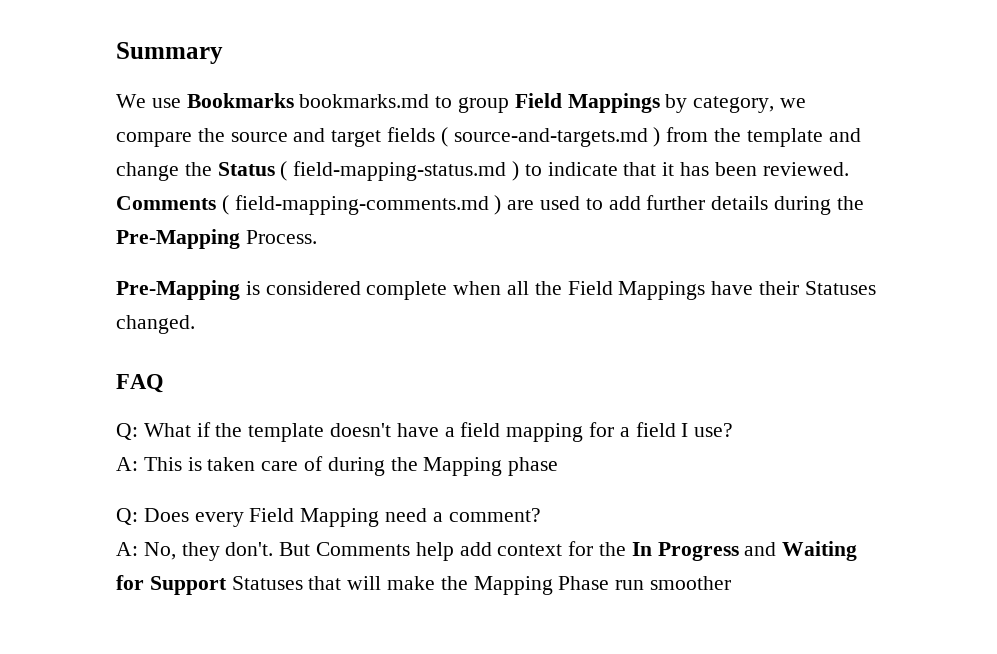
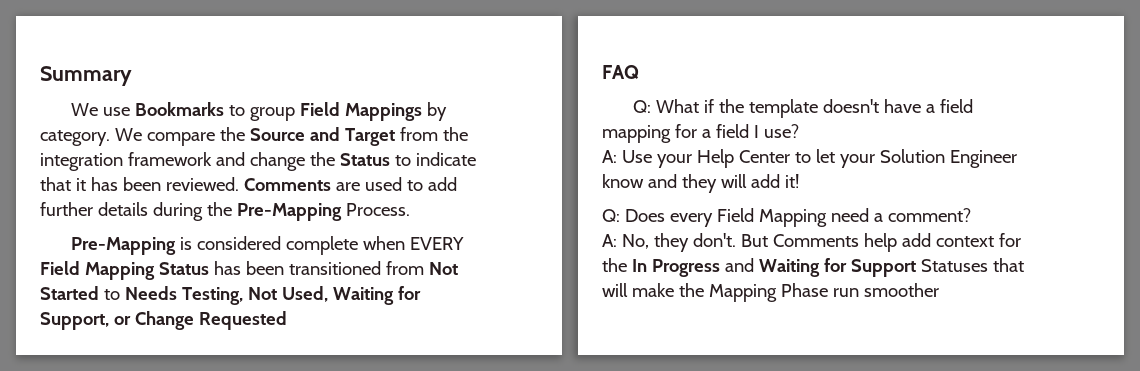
- We use Bookmarks bookmarks.md to group Field Mappings by category, we compare the source and target fields ( source-and-targets.md ) from the template and change the Status ( field-mapping-status.md ) to indicate that it has been reviewed.
+ We use Bookmarks to group Field Mappings by category. We compare the Source and Target from the integration framework and change the Status to indicate that it has been reviewed.
- Comments ( field-mapping-comments.md ) are used to add further details during the Pre-Mapping Process.
+ Comments are used to add further details during the Pre-Mapping Process.
- Pre-Mapping is considered complete when all the Field Mappings have their Statuses changed.
+ Pre-Mapping is considered complete when EVERY Field Mapping Status has been transitioned from Not Started to Needs Testing, Not Used, Waiting for Support, or Change Requested
- A: This is taken care of during the Mapping phase
+ A: Use your Help Center to let your Solution Engineer know and they will add it!

